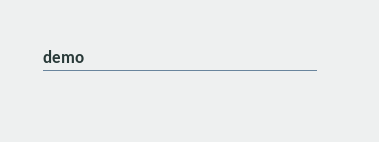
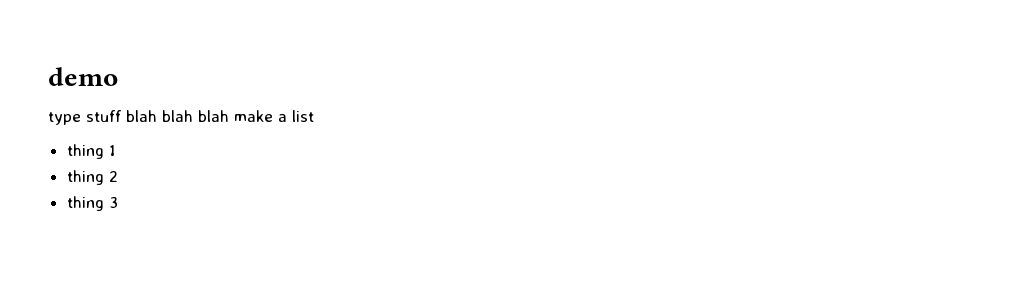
+ type stuff blah blah blah make a list
+ thing 1
+ thing 2
+ thing 3

